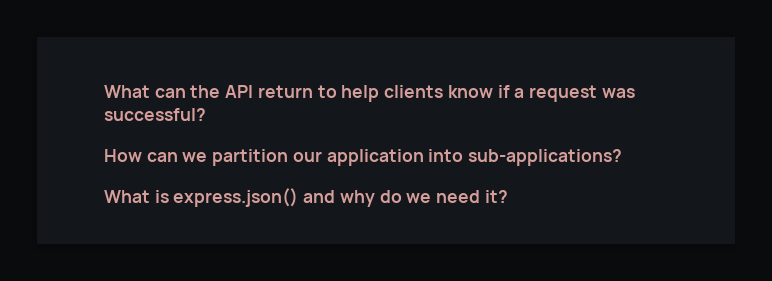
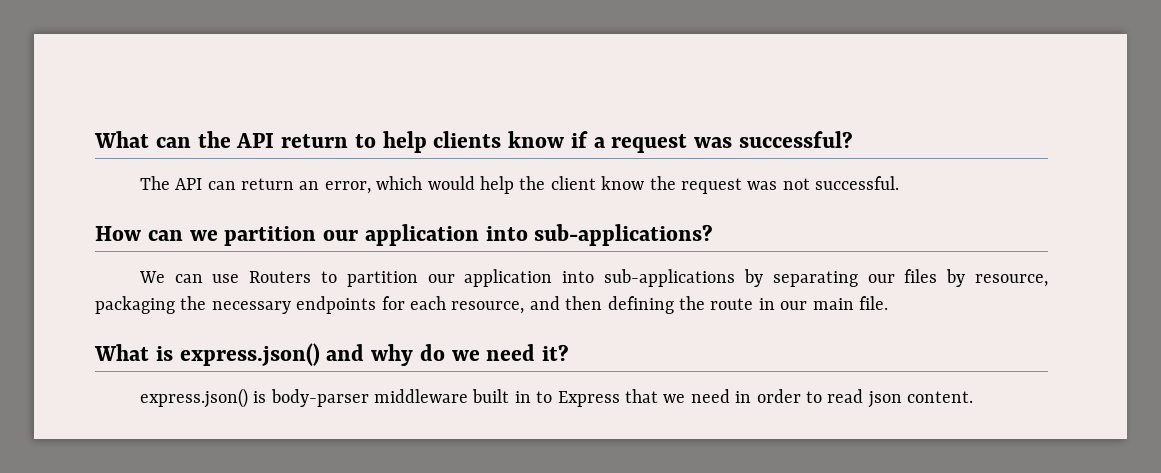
+ The API can return an error, which would help the client know the request was not successful.
+ We can use Routers to partition our application into sub-applications by separating our files by resource, packaging the necessary endpoints for each resource, and then defining the route in our main file.
+ express.json() is body-parser middleware built in to Express that we need in order to read json content.

